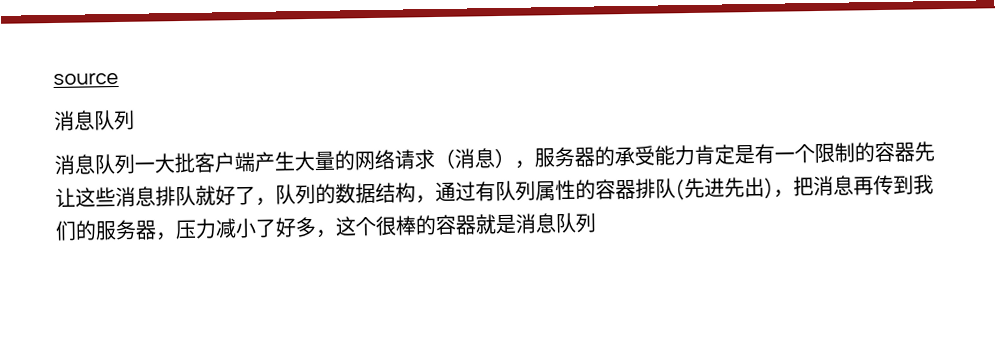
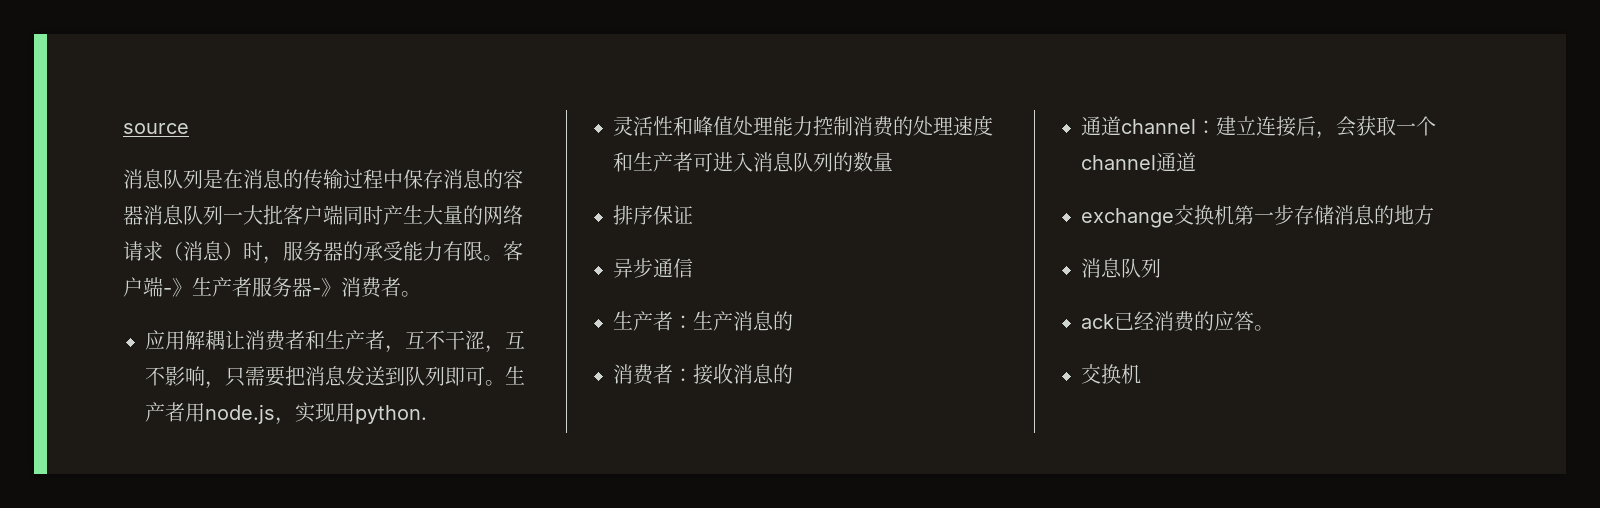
  source
+ 消息队列是在消息的传输过程中保存消息的容器消息队列一大批客户端同时产生大量的网络请求（消息）时，服务器的承受能力有限。客户端-》生产者服务器-》消费者。
+ 应用解耦让消费者和生产者，互不干涩，互不影响，只需要把消息发送到队列即可。生产者用node.js，实现用python.
+ 灵活性和峰值处理能力控制消费的处理速度和生产者可进入消息队列的数量
+ 排序保证
+ 异步通信
+ 生产者：生产消息的
+ 消费者：接收消息的
+ 通道channel：建立连接后，会获取一个channel通道
+ exchange交换机第一步存储消息的地方
  消息队列
- 消息队列一大批客户端产生大量的网络请求（消息），服务器的承受能力肯定是有一个限制的容器先让这些消息排队就好了，队列的数据结构，通过有队列属性的容器排队(先进先出)，把消息再传到我们的服务器，压力减小了好多，这个很棒的容器就是消息队列
+ ack已经消费的应答。
+ 交换机

